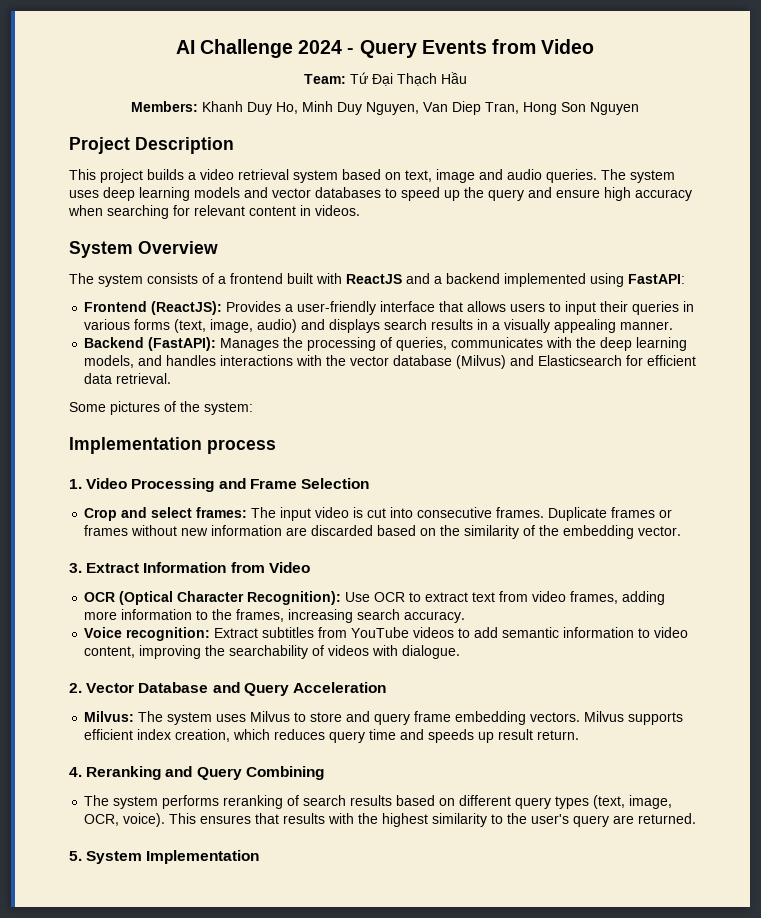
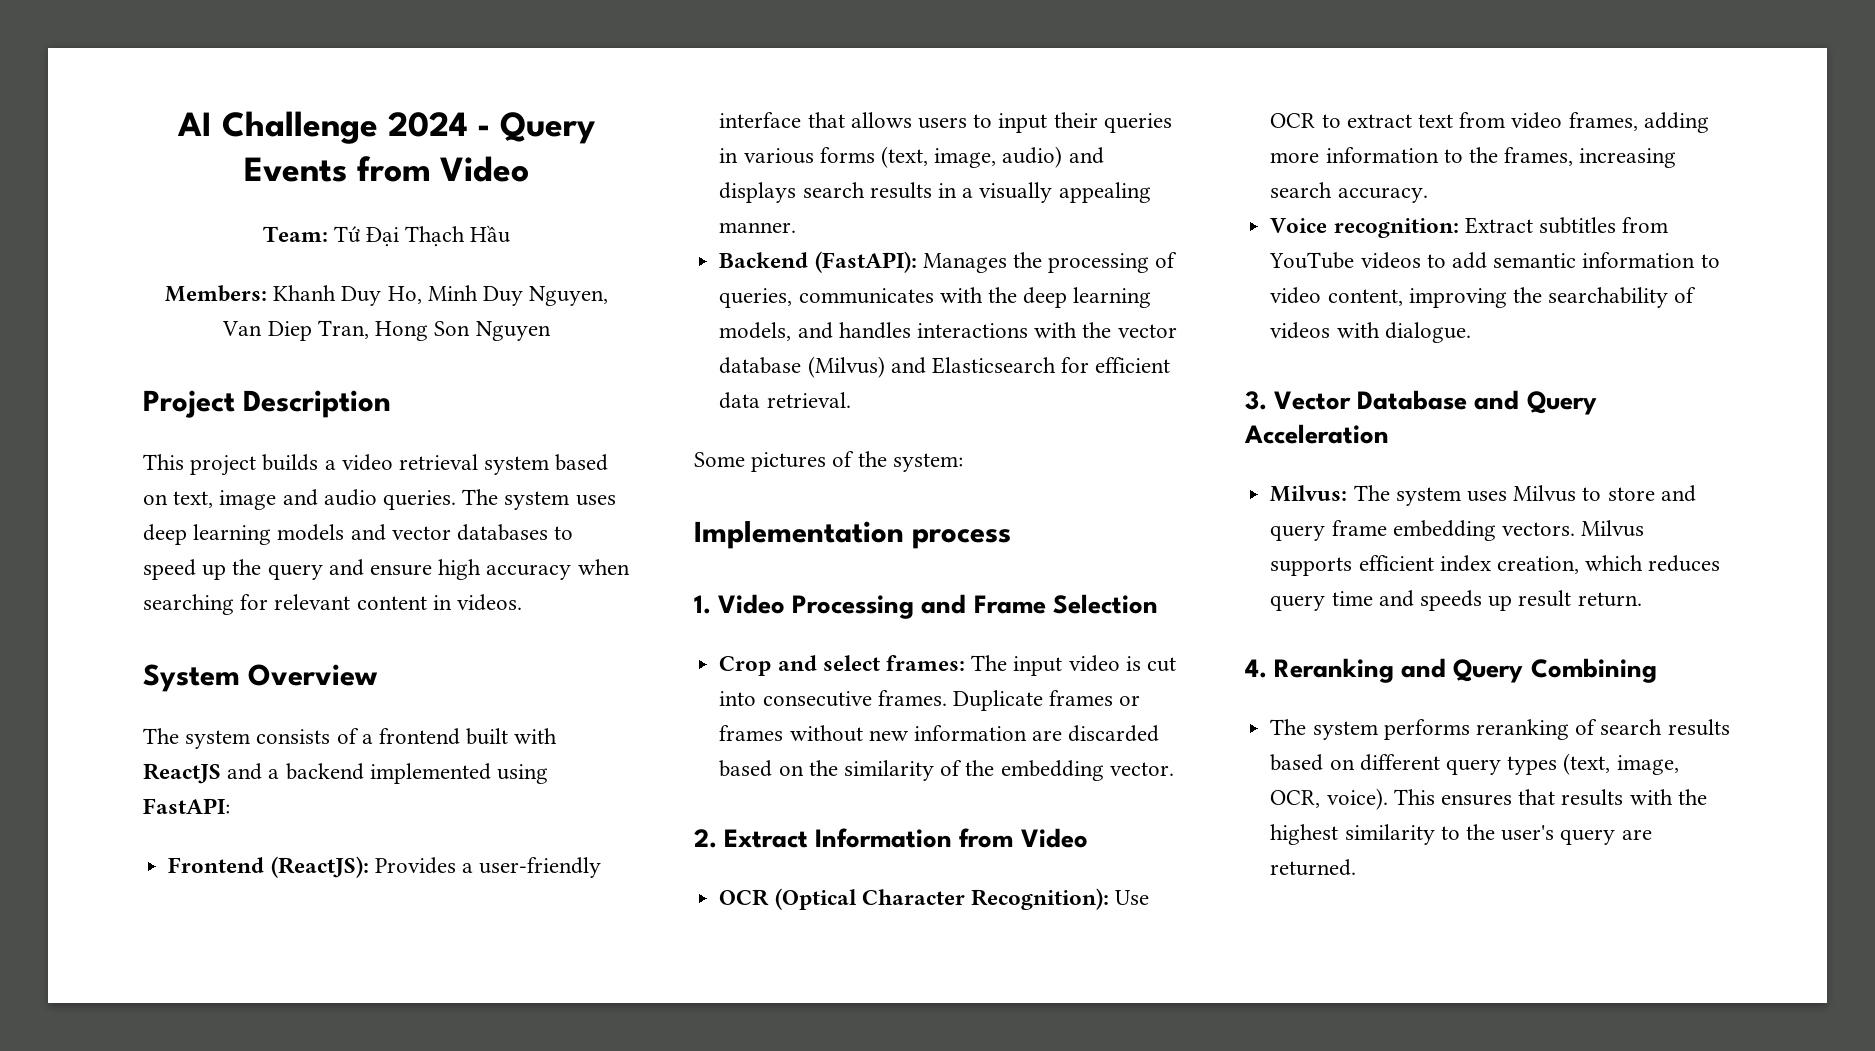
- 3. Extract Information from Video
+ 2. Extract Information from Video
- 2. Vector Database and Query Acceleration
+ 3. Vector Database and Query Acceleration
- 5. System Implementation

